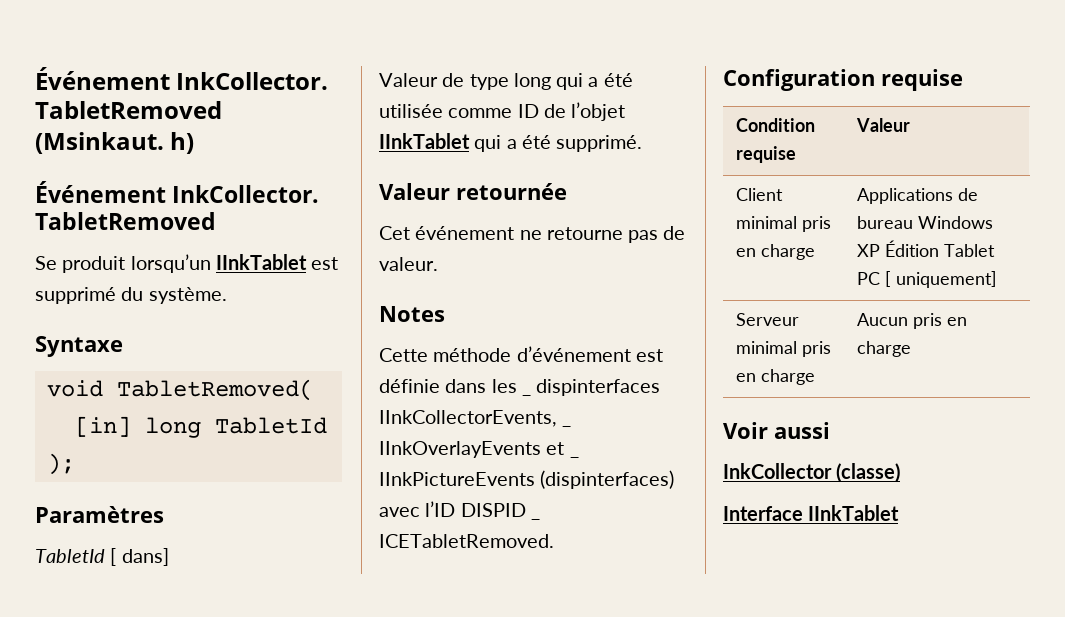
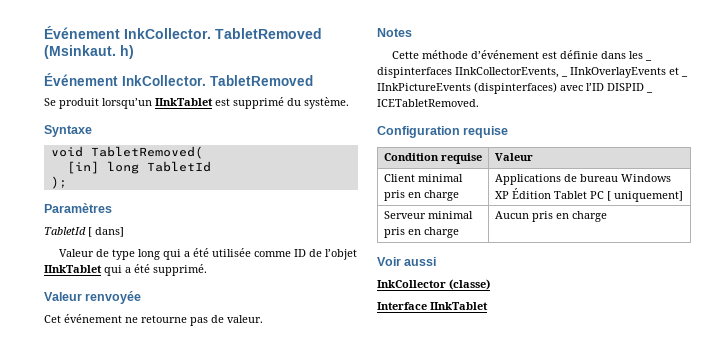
- Valeur retournée
+ Valeur renvoyée

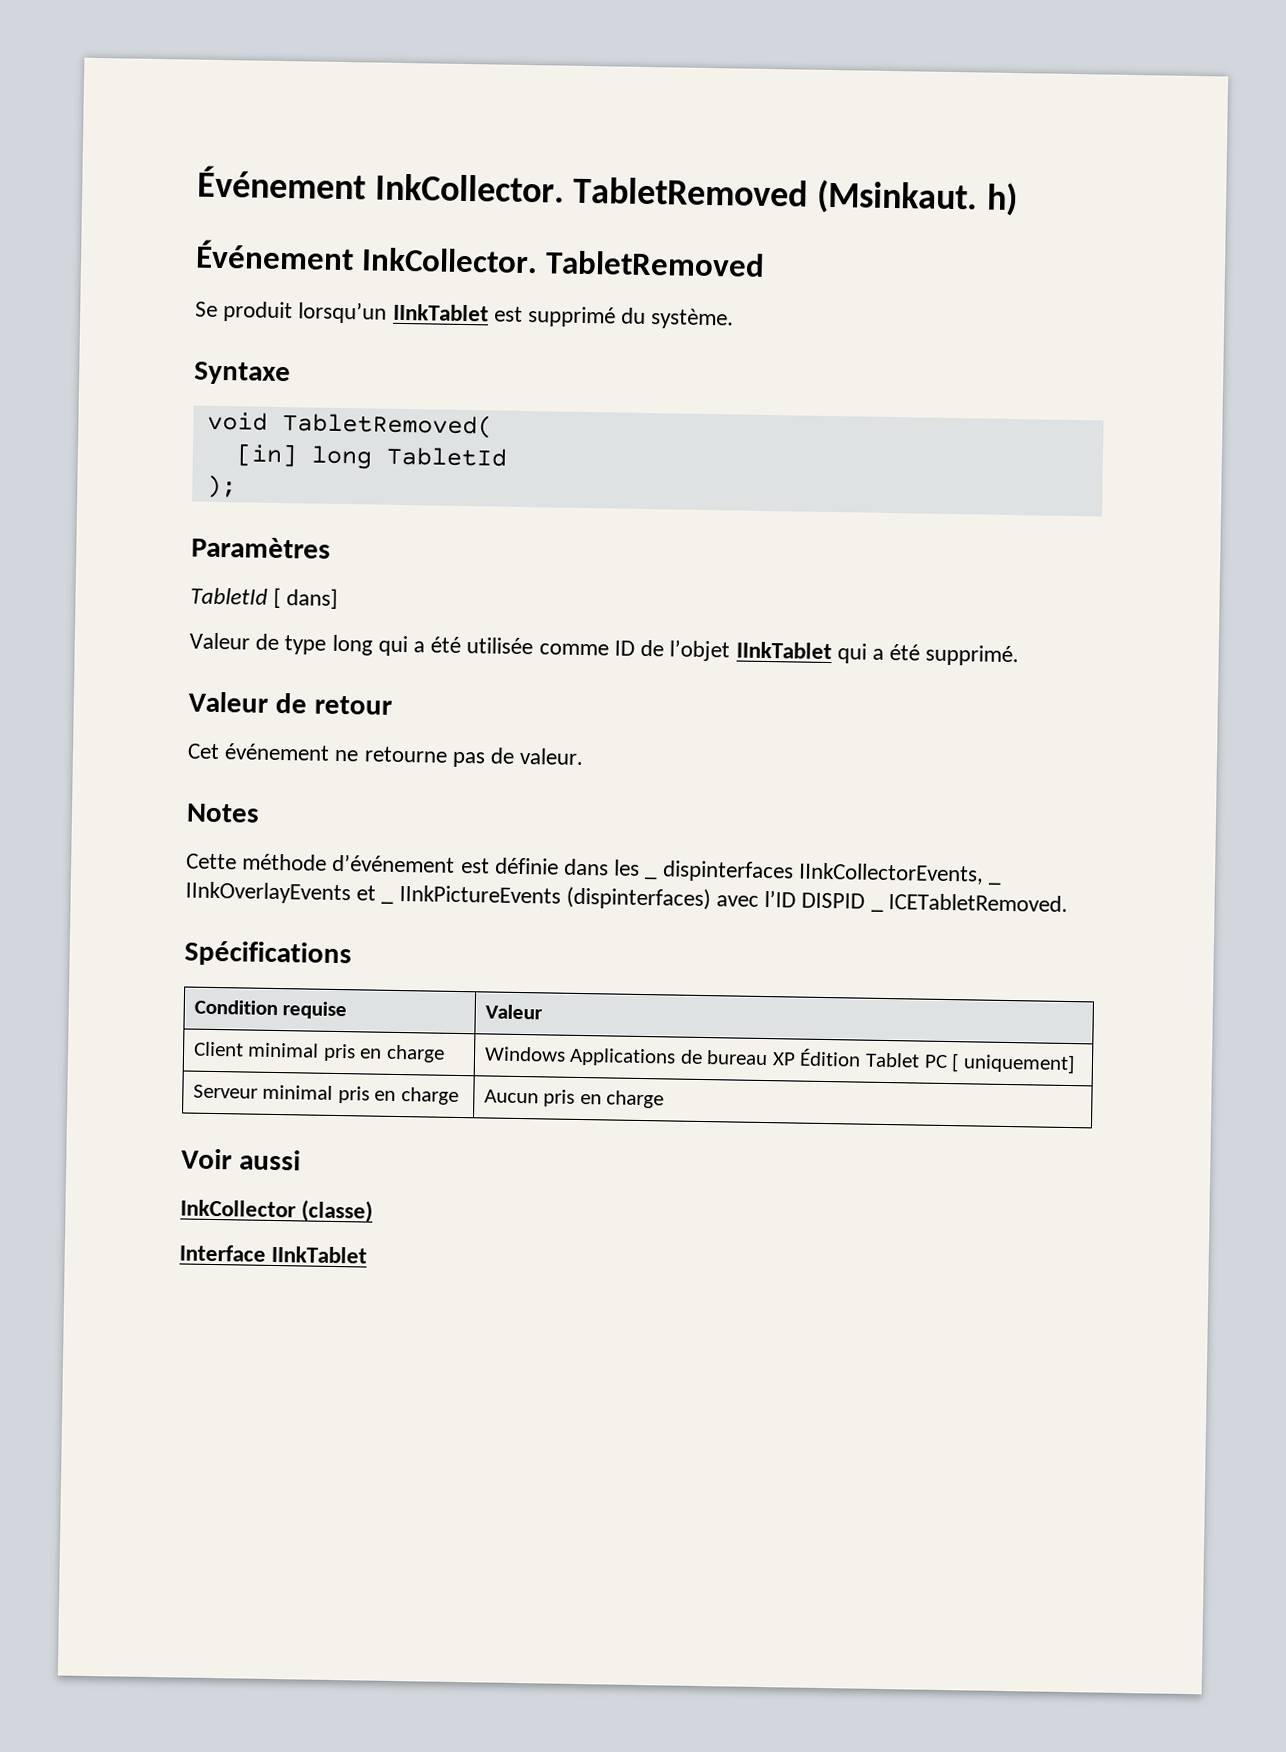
- Valeur renvoyée
+ Valeur de retour
- Configuration requise
+ Spécifications
- Client minimal pris en charge | Applications de bureau Windows XP Édition Tablet PC [ uniquement]
+ Client minimal pris en charge | Windows Applications de bureau XP Édition Tablet PC [ uniquement]

